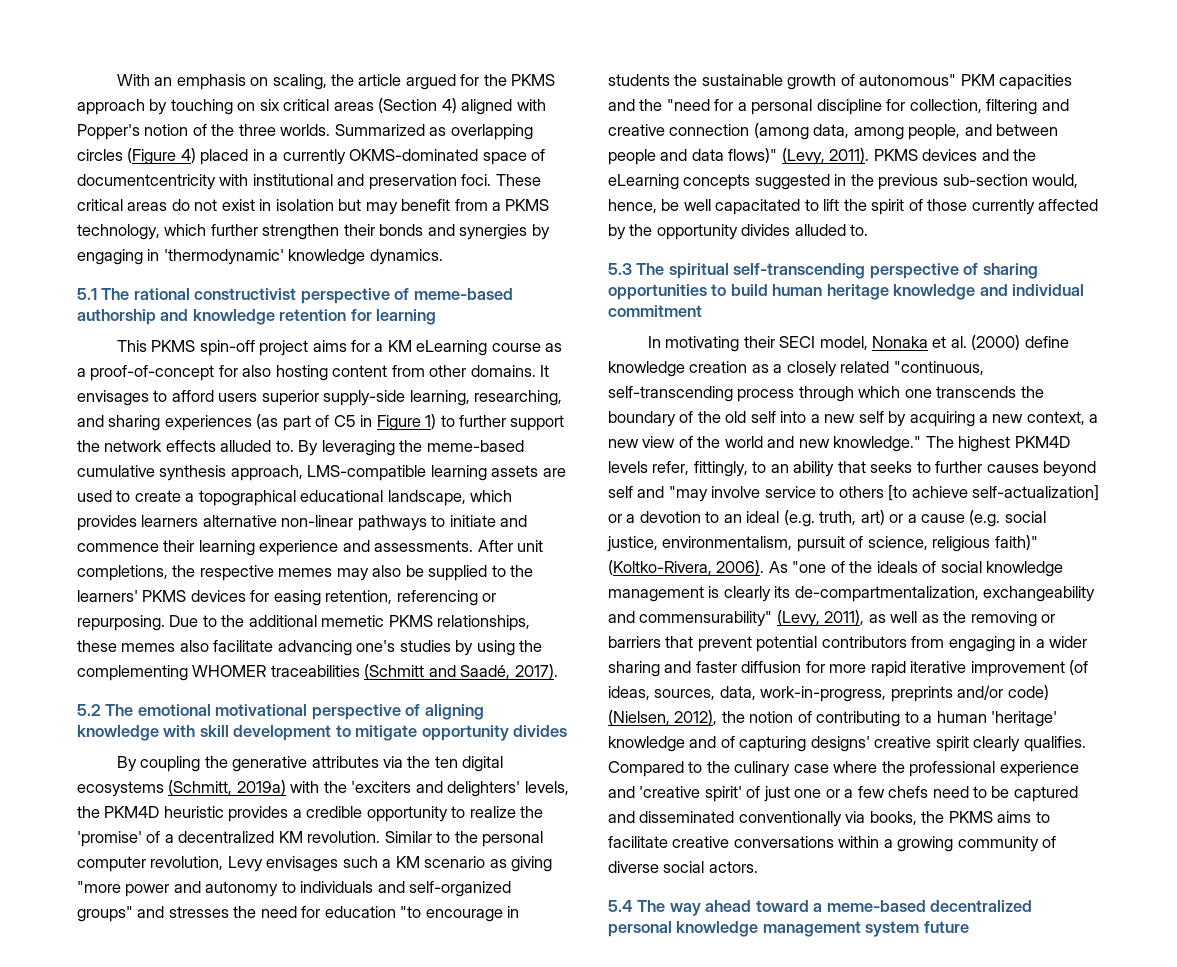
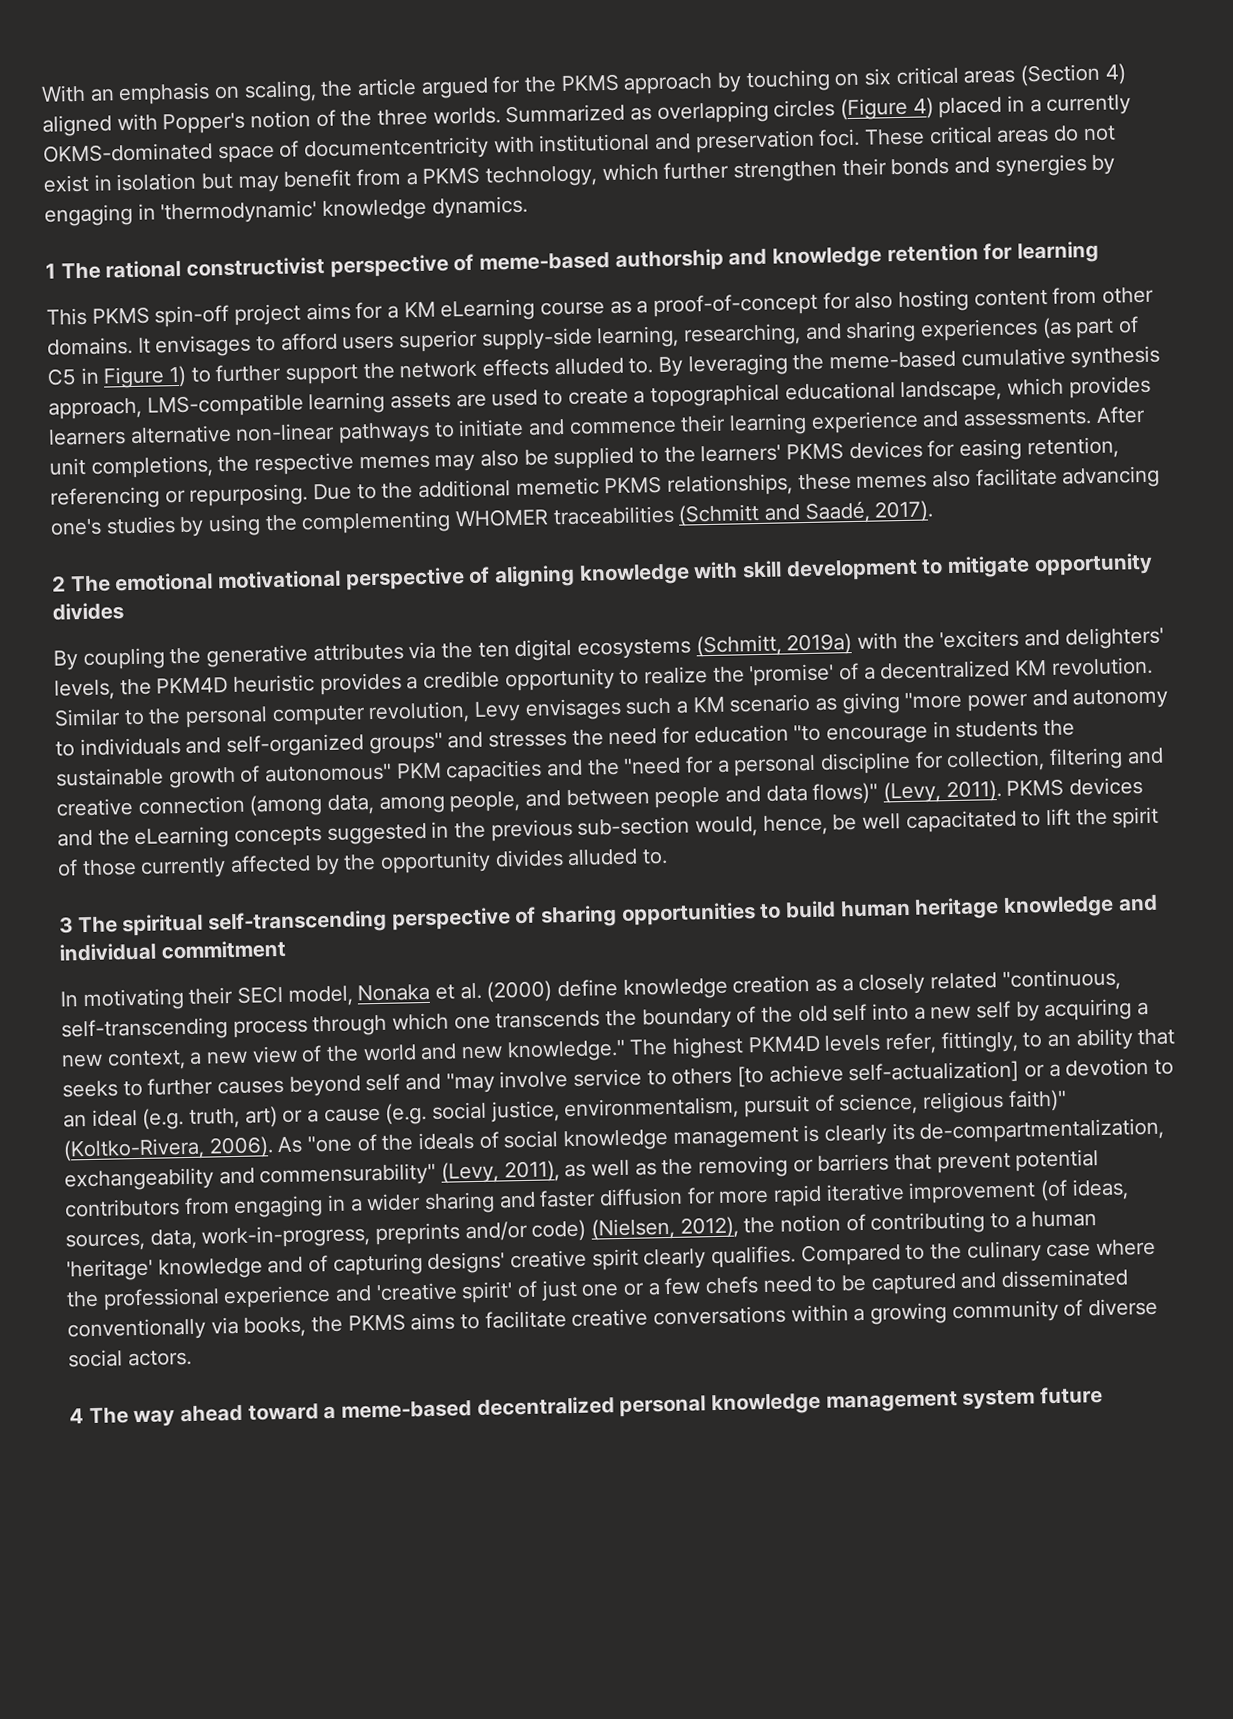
- 5.1 The rational constructivist perspective of meme-based authorship and knowledge retention for learning
+ 1 The rational constructivist perspective of meme-based authorship and knowledge retention for learning
- 5.2 The emotional motivational perspective of aligning knowledge with skill development to mitigate opportunity divides
+ 2 The emotional motivational perspective of aligning knowledge with skill development to mitigate opportunity divides
- 5.3 The spiritual self-transcending perspective of sharing opportunities to build human heritage knowledge and individual commitment
+ 3 The spiritual self-transcending perspective of sharing opportunities to build human heritage knowledge and individual commitment
- 5.4 The way ahead toward a meme-based decentralized personal knowledge management system future
+ 4 The way ahead toward a meme-based decentralized personal knowledge management system future

